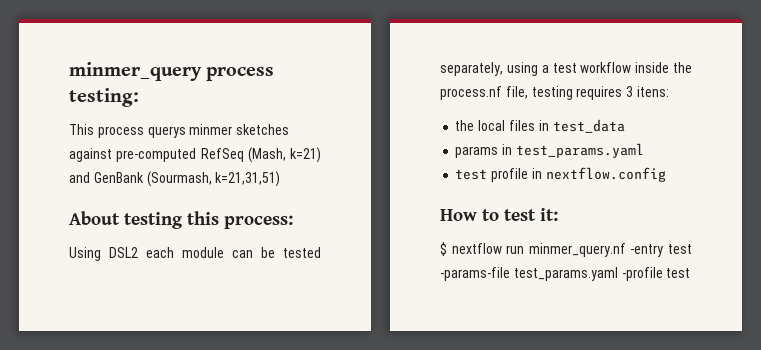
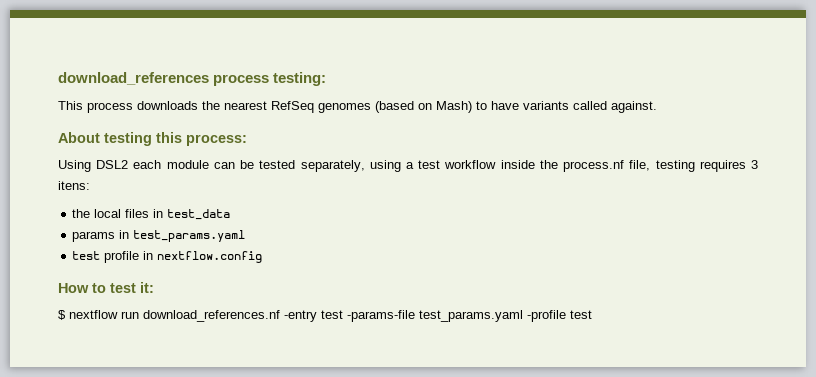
- minmer_query process testing:
+ download_references process testing:
- This process querys minmer sketches against pre-computed RefSeq (Mash, k=21) and GenBank (Sourmash, k=21,31,51)
+ This process downloads the nearest RefSeq genomes (based on Mash) to have variants called against.
- $ nextflow run minmer_query.nf -entry test -params-file test_params.yaml -profile test
+ $ nextflow run download_references.nf -entry test -params-file test_params.yaml -profile test

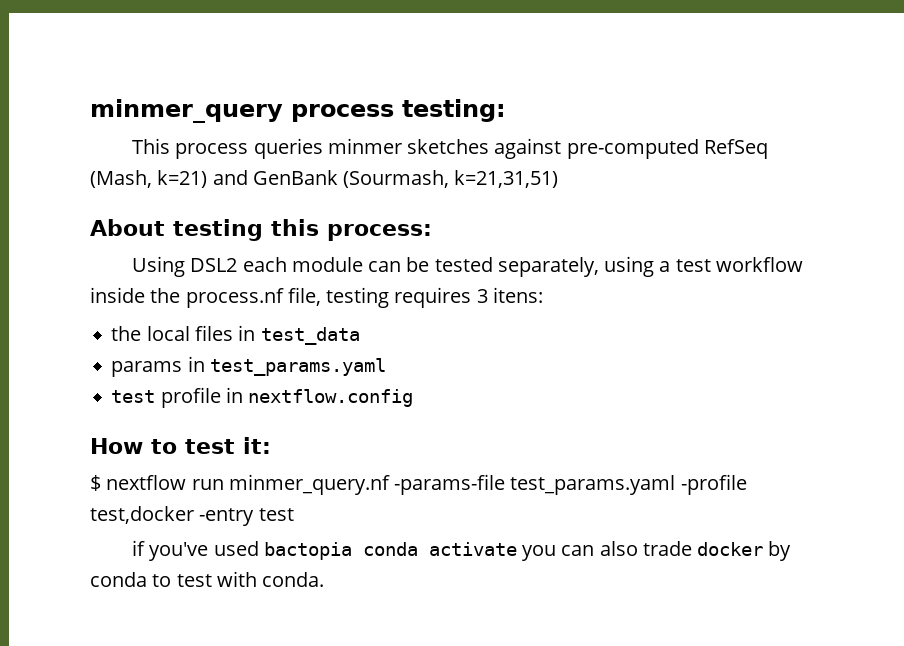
- download_references process testing:
+ minmer_query process testing:
- This process downloads the nearest RefSeq genomes (based on Mash) to have variants called against.
+ This process queries minmer sketches against pre-computed RefSeq (Mash, k=21) and GenBank (Sourmash, k=21,31,51)
- $ nextflow run download_references.nf -entry test -params-file test_params.yaml -profile test
+ $ nextflow run minmer_query.nf -params-file test_params.yaml -profile test,docker -entry test
+ if you've used bactopia conda activate you can also trade docker by conda to test with conda.

